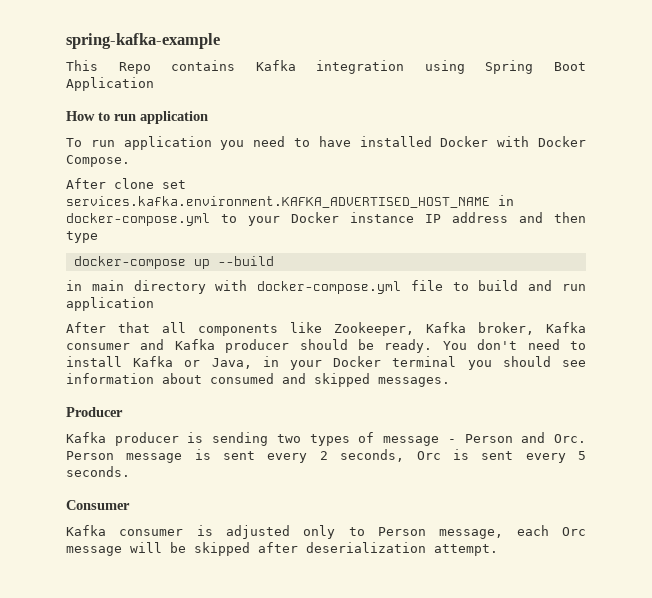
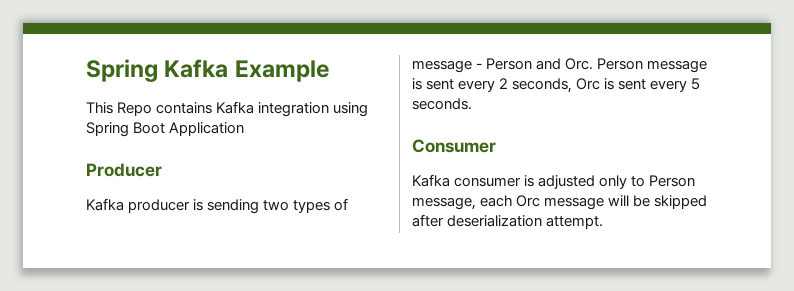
- spring-kafka-example
+ Spring Kafka Example
- How to run application
- To run application you need to have installed Docker with Docker Compose.
- After clone set services.kafka.environment.KAFKA_ADVERTISED_HOST_NAME in docker-compose.yml to your Docker instance IP address and then type
- docker-compose up --build
- in main directory with docker-compose.yml file to build and run application
- After that all components like Zookeeper, Kafka broker, Kafka consumer and Kafka producer should be ready. You don't need to install Kafka or Java, in your Docker terminal you should see information about consumed and skipped messages.

